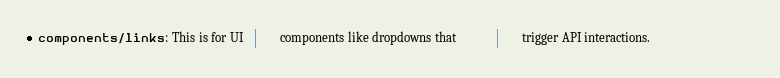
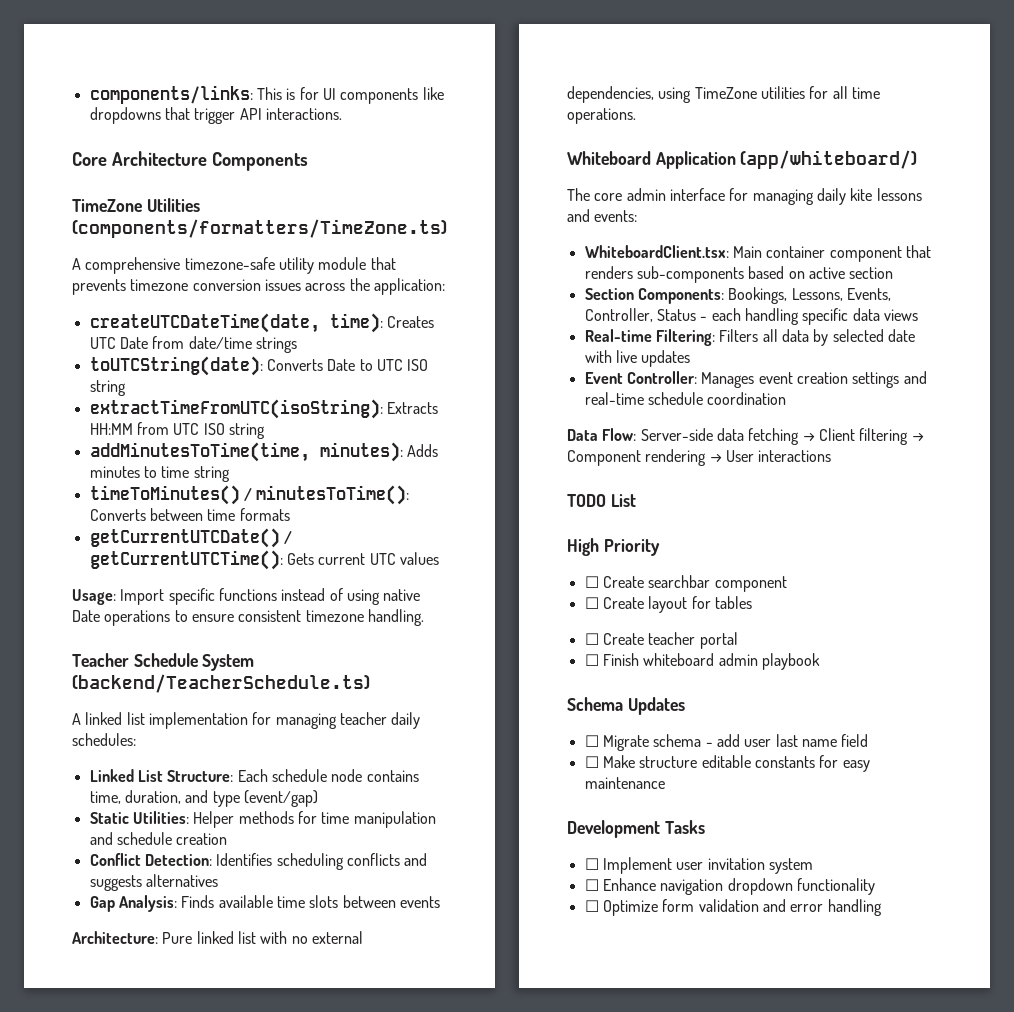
+ Core Architecture Components
+ TimeZone Utilities (components/formatters/TimeZone.ts)
+ A comprehensive timezone-safe utility module that prevents timezone conversion issues across the application:
+ createUTCDateTime(date, time): Creates UTC Date from date/time strings
+ toUTCString(date): Converts Date to UTC ISO string
+ extractTimeFromUTC(isoString): Extracts HH:MM from UTC ISO string
+ addMinutesToTime(time, minutes): Adds minutes to time string
+ timeToMinutes() / minutesToTime(): Converts between time formats
+ getCurrentUTCDate() / getCurrentUTCTime(): Gets current UTC values
+ Usage: Import specific functions instead of using native Date operations to ensure consistent timezone handling.
+ Teacher Schedule System (backend/TeacherSchedule.ts)
+ A linked list implementation for managing teacher daily schedules:
+ Linked List Structure: Each schedule node contains time, duration, and type (event/gap)
+ Static Utilities: Helper methods for time manipulation and schedule creation
+ Conflict Detection: Identifies scheduling conflicts and suggests alternatives
+ Gap Analysis: Finds available time slots between events
+ Architecture: Pure linked list with no external dependencies, using TimeZone utilities for all time operations.
+ Whiteboard Application (app/whiteboard/)
+ The core admin interface for managing daily kite lessons and events:
+ WhiteboardClient.tsx: Main container component that renders sub-components based on active section
+ Section Components: Bookings, Lessons, Events, Controller, Status - each handling specific data views
+ Real-time Filtering: Filters all data by selected date with live updates
+ Event Controller: Manages event creation settings and real-time schedule coordination
+ Data Flow: Server-side data fetching → Client filtering → Component rendering → User interactions
+ TODO List
+ High Priority
+ ☐ Create searchbar component
+ ☐ Create layout for tables
+ ☐ Create teacher portal
+ ☐ Finish whiteboard admin playbook
+ Schema Updates
+ ☐ Migrate schema - add user last name field
+ ☐ Make structure editable constants for easy maintenance
+ Development Tasks
+ ☐ Implement user invitation system
+ ☐ Enhance navigation dropdown functionality
+ ☐ Optimize form validation and error handling

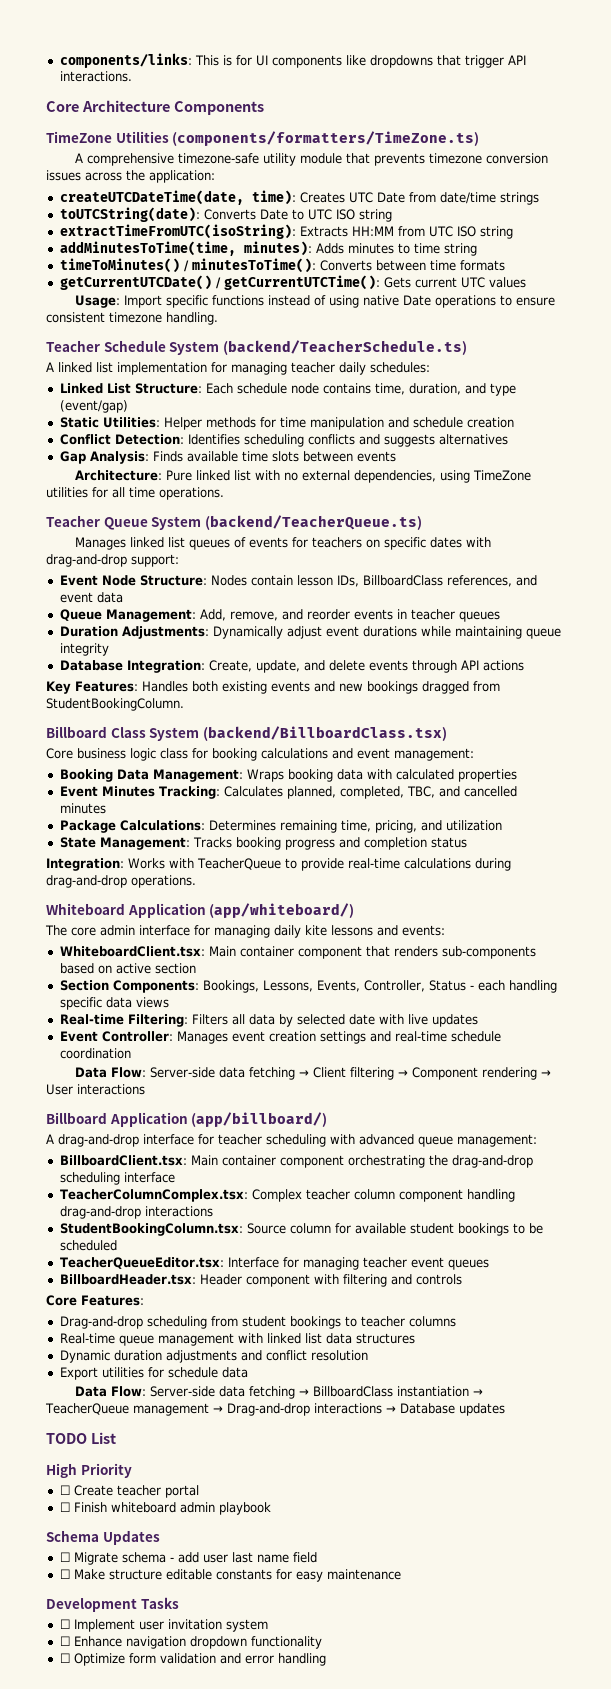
+ Teacher Queue System (backend/TeacherQueue.ts)
+ Manages linked list queues of events for teachers on specific dates with drag-and-drop support:
+ Event Node Structure: Nodes contain lesson IDs, BillboardClass references, and event data
+ Queue Management: Add, remove, and reorder events in teacher queues
+ Duration Adjustments: Dynamically adjust event durations while maintaining queue integrity
+ Database Integration: Create, update, and delete events through API actions
+ Key Features: Handles both existing events and new bookings dragged from StudentBookingColumn.
+ Billboard Class System (backend/BillboardClass.tsx)
+ Core business logic class for booking calculations and event management:
+ Booking Data Management: Wraps booking data with calculated properties
+ Event Minutes Tracking: Calculates planned, completed, TBC, and cancelled minutes
+ Package Calculations: Determines remaining time, pricing, and utilization
+ State Management: Tracks booking progress and completion status
+ Integration: Works with TeacherQueue to provide real-time calculations during drag-and-drop operations.
+ Billboard Application (app/billboard/)
+ A drag-and-drop interface for teacher scheduling with advanced queue management:
+ BillboardClient.tsx: Main container component orchestrating the drag-and-drop scheduling interface
+ TeacherColumnComplex.tsx: Complex teacher column component handling drag-and-drop interactions
+ StudentBookingColumn.tsx: Source column for available student bookings to be scheduled
+ TeacherQueueEditor.tsx: Interface for managing teacher event queues
+ BillboardHeader.tsx: Header component with filtering and controls
+ Core Features:
+ Drag-and-drop scheduling from student bookings to teacher columns
+ Real-time queue management with linked list data structures
+ Dynamic duration adjustments and conflict resolution
+ Export utilities for schedule data
+ Data Flow: Server-side data fetching → BillboardClass instantiation → TeacherQueue management → Drag-and-drop interactions → Database updates
  TODO List
  High Priority
- ☐ Create searchbar component
- ☐ Create layout for tables

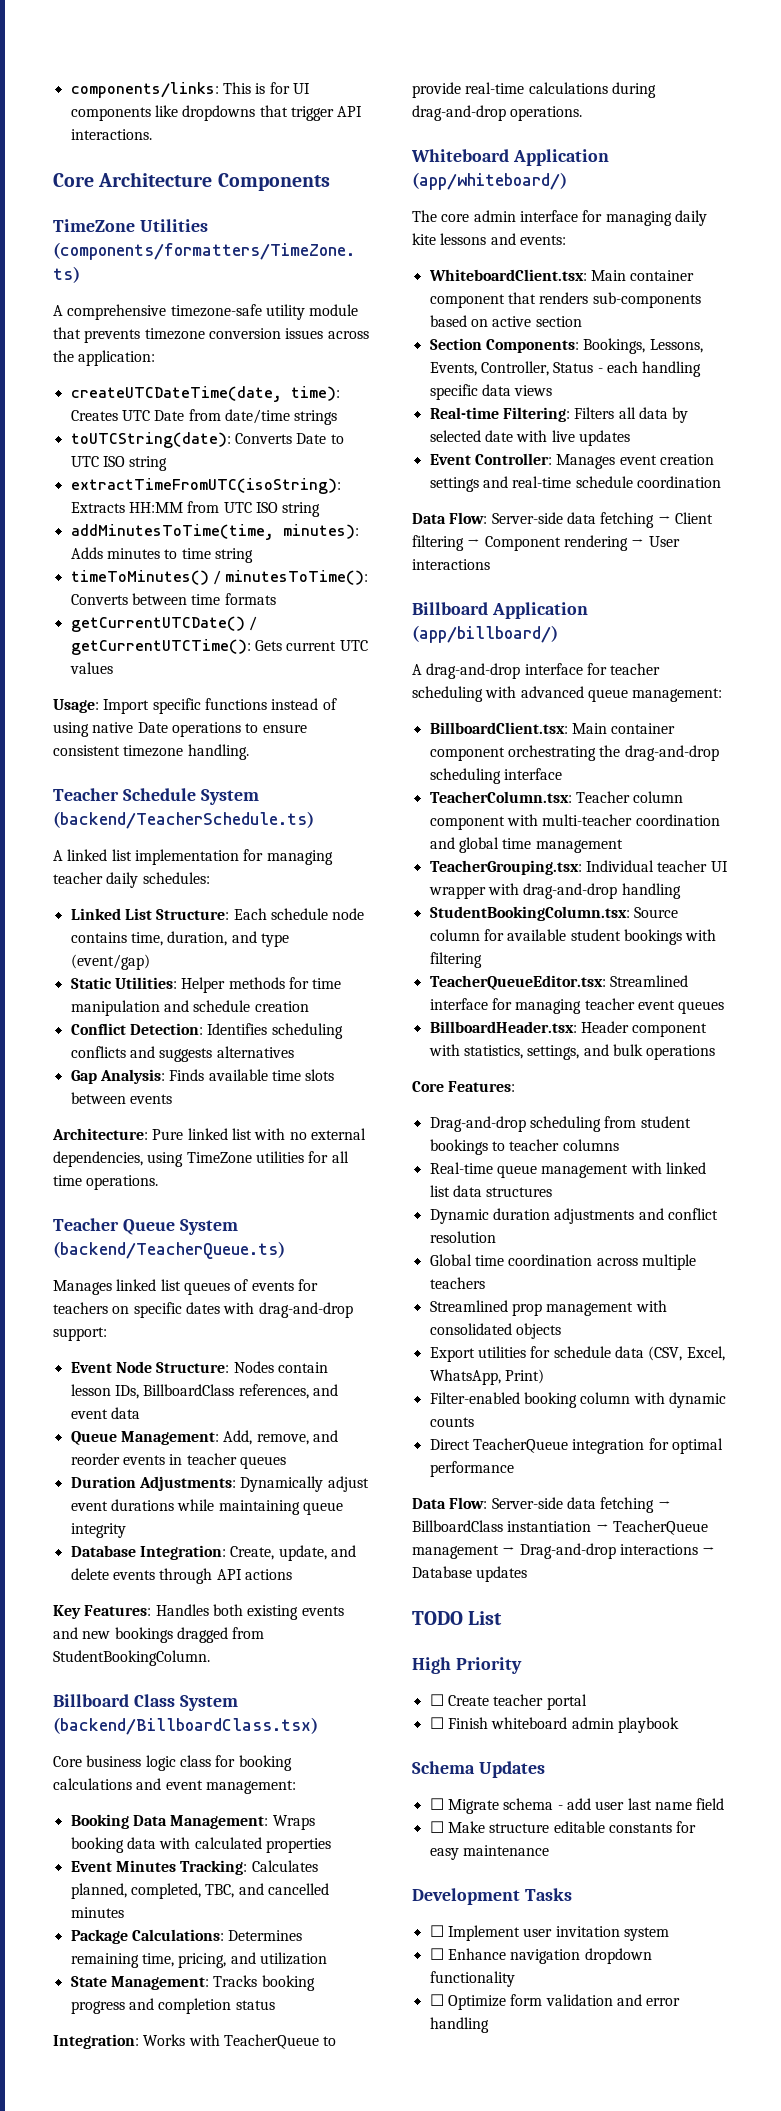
- TeacherColumnComplex.tsx: Complex teacher column component handling drag-and-drop interactions
+ TeacherColumn.tsx: Teacher column component with multi-teacher coordination and global time management
+ TeacherGrouping.tsx: Individual teacher UI wrapper with drag-and-drop handling
- StudentBookingColumn.tsx: Source column for available student bookings to be scheduled
+ StudentBookingColumn.tsx: Source column for available student bookings with filtering
- TeacherQueueEditor.tsx: Interface for managing teacher event queues
+ TeacherQueueEditor.tsx: Streamlined interface for managing teacher event queues
- BillboardHeader.tsx: Header component with filtering and controls
+ BillboardHeader.tsx: Header component with statistics, settings, and bulk operations
+ Global time coordination across multiple teachers
+ Streamlined prop management with consolidated objects
- Export utilities for schedule data
+ Export utilities for schedule data (CSV, Excel, WhatsApp, Print)
+ Filter-enabled booking column with dynamic counts
+ Direct TeacherQueue integration for optimal performance

